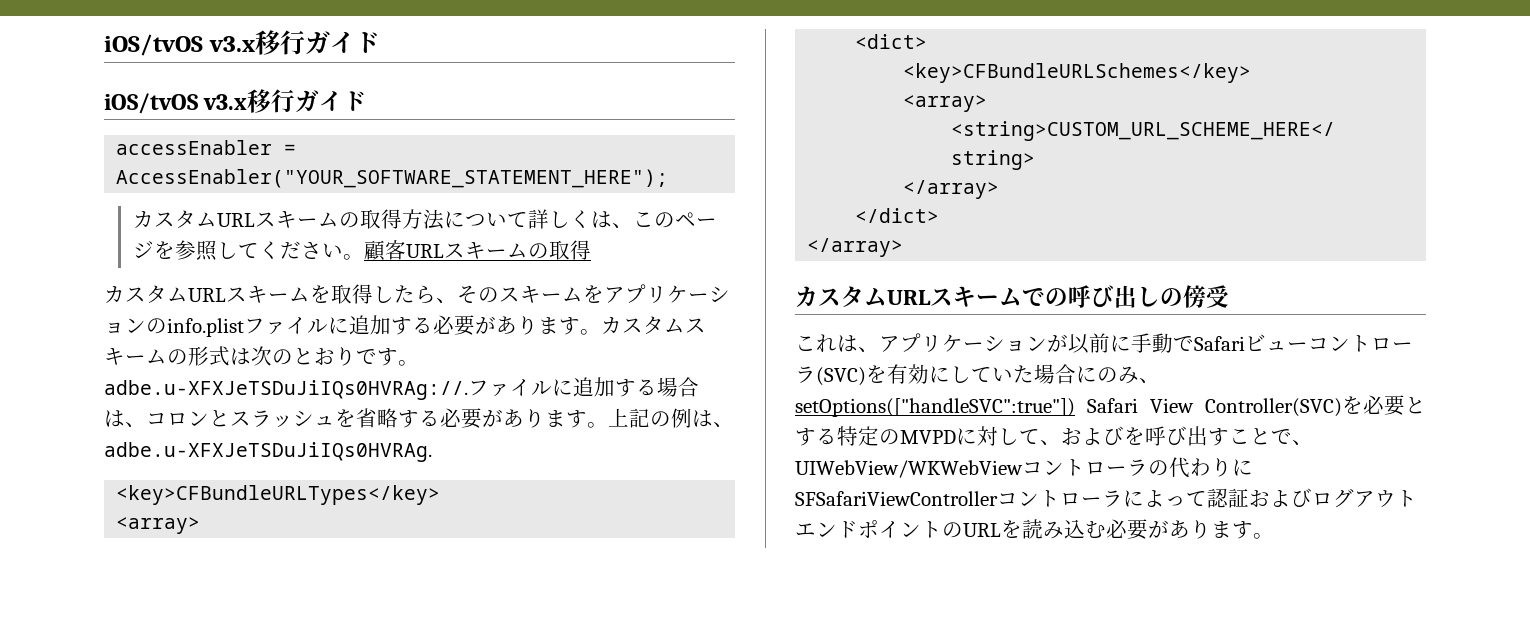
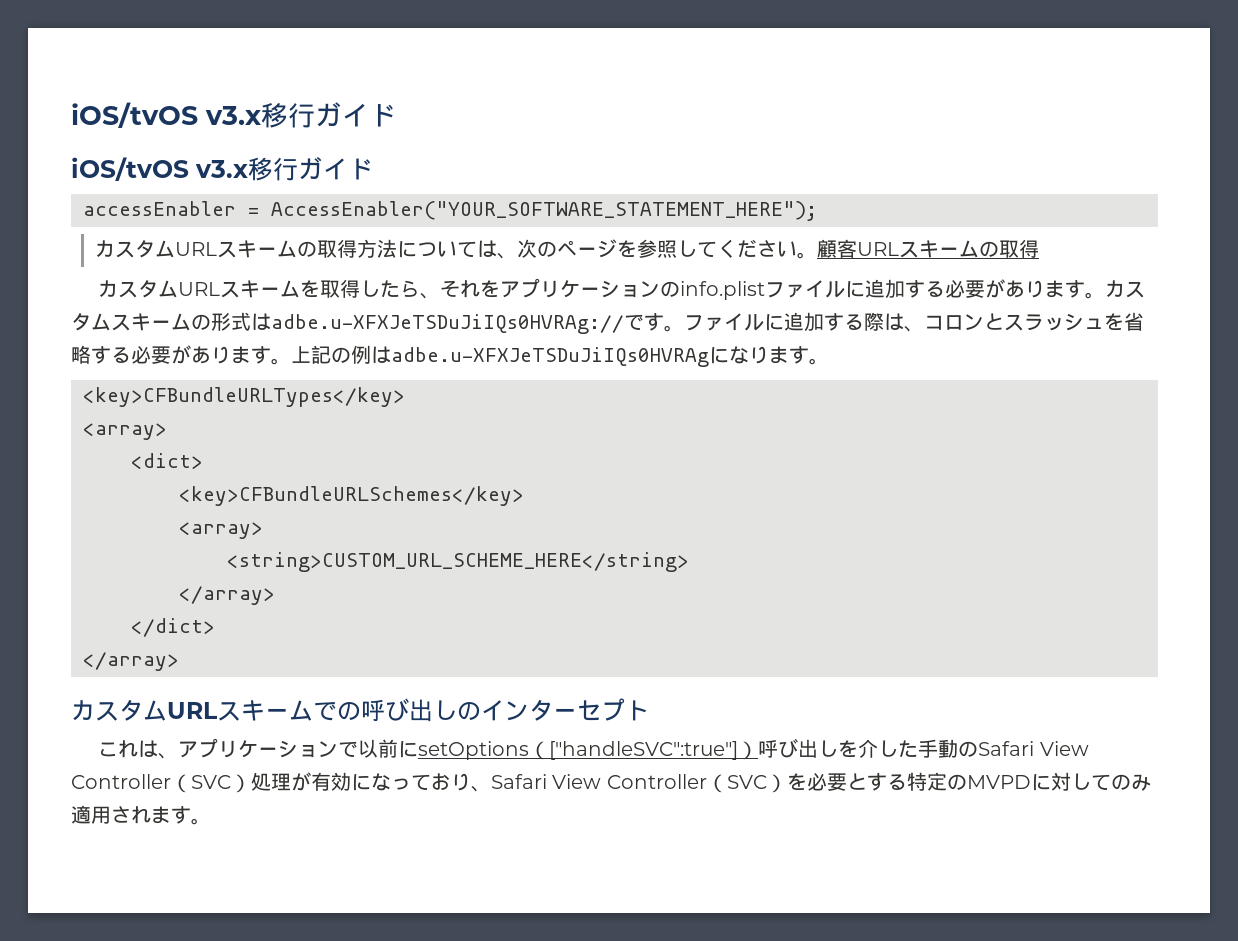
- カスタムURLスキームの取得方法について詳しくは、このページを参照してください。
+ カスタムURLスキームの取得方法については、次のページを参照してください。
- カスタムURLスキームを取得したら、そのスキームをアプリケーションのinfo.plistファイルに追加する必要があります。
+ カスタムURLスキームを取得したら、それをアプリケーションのinfo.plistファイルに追加する必要があります。
- カスタムスキームの形式は次のとおりです。adbe.u-XFXJeTSDuJiIQs0HVRAg://.ファイルに追加する場合は、コロンとスラッシュを省略する必要があります。
+ カスタムスキームの形式はadbe.u-XFXJeTSDuJiIQs0HVRAg://です。ファイルに追加する際は、コロンとスラッシュを省略する必要があります。
- 上記の例は、adbe.u-XFXJeTSDuJiIQs0HVRAg.
+ 上記の例はadbe.u-XFXJeTSDuJiIQs0HVRAgになります。
- カスタムURLスキームでの呼び出しの傍受
+ カスタムURLスキームでの呼び出しのインターセプト
- これは、アプリケーションが以前に手動でSafariビューコントローラ(SVC)を有効にしていた場合にのみ、setOptions(["handleSVC":true"]) Safari View Controller(SVC)を必要とする特定のMVPDに対して、およびを呼び出すことで、UIWebView/WKWebViewコントローラの代わりにSFSafariViewControllerコントローラによって認証およびログアウトエンドポイントのURLを読み込む必要があります。
+ これは、アプリケーションで以前にsetOptions（["handleSVC":true"]）呼び出しを介した手動のSafari View Controller（SVC）処理が有効になっており、Safari View Controller（SVC）を必要とする特定のMVPDに対してのみ適用されます。

